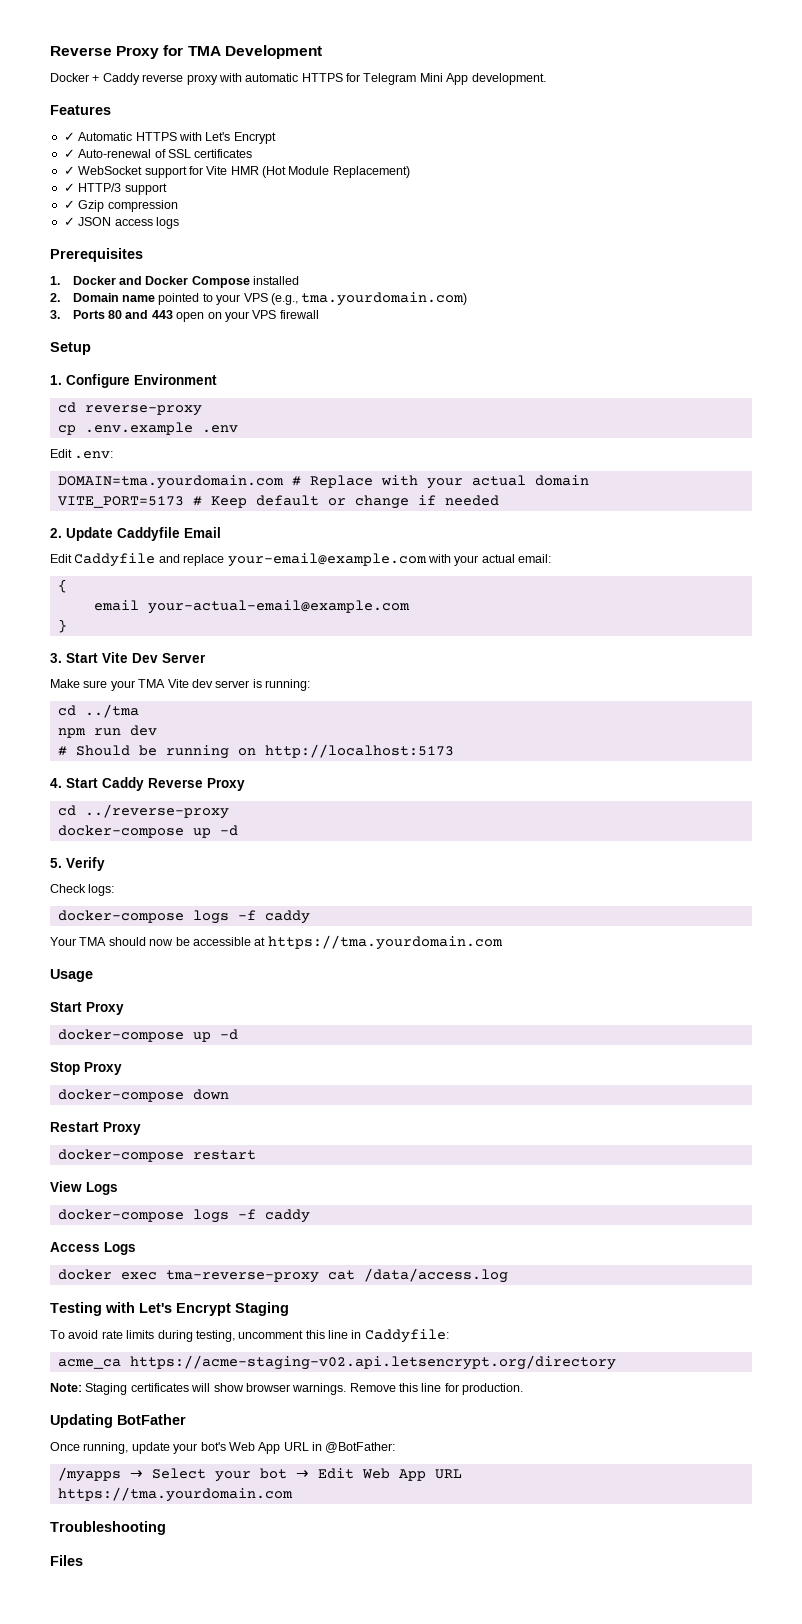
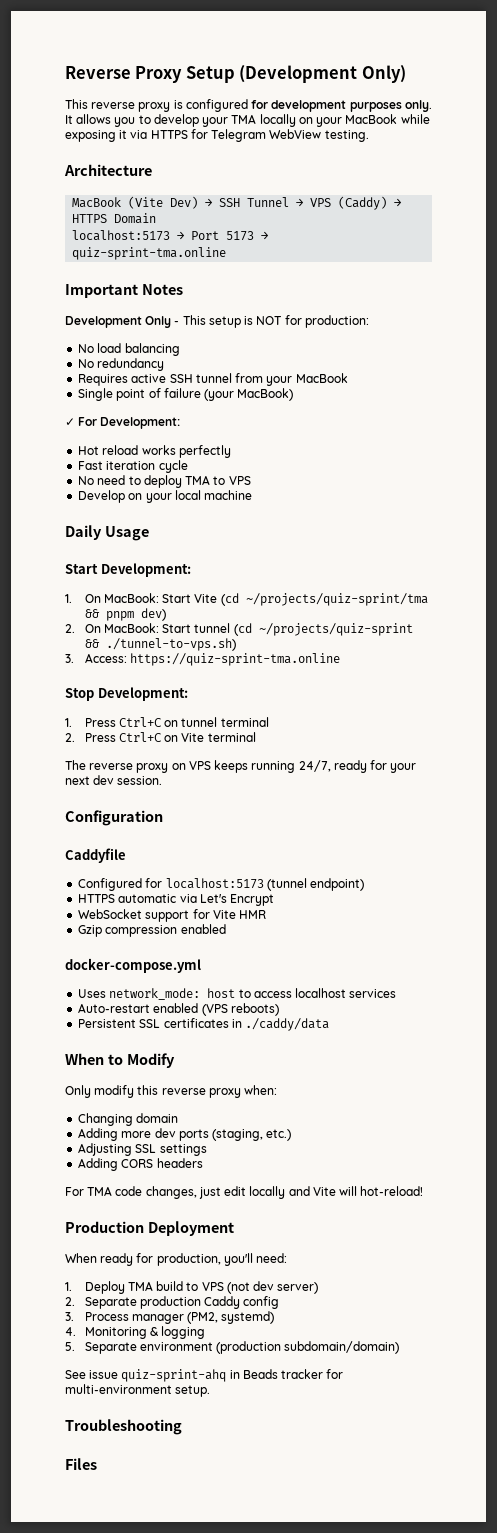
- Reverse Proxy for TMA Development
- Docker + Caddy reverse proxy with automatic HTTPS for Telegram Mini App development.
- Features
- ✓ Automatic HTTPS with Let's Encrypt
- ✓ Auto-renewal of SSL certificates
- ✓ WebSocket support for Vite HMR (Hot Module Replacement)
- ✓ HTTP/3 support
- ✓ Gzip compression
- ✓ JSON access logs
- Prerequisites
- 1. Docker and Docker Compose installed
- 2. Domain name pointed to your VPS (e.g., tma.yourdomain.com)
- 3. Ports 80 and 443 open on your VPS firewall
- Setup
- 1. Configure Environment
- cd reverse-proxy
- cp .env.example .env
- Edit .env:
- DOMAIN=tma.yourdomain.com # Replace with your actual domain
- VITE_PORT=5173 # Keep default or change if needed
- 2. Update Caddyfile Email
- Edit Caddyfile and replace your-email@example.com with your actual email:
- {
- email your-actual-email@example.com
- }
- 3. Start Vite Dev Server
- Make sure your TMA Vite dev server is running:
- cd ../tma
- npm run dev
- # Should be running on http://localhost:5173
- 4. Start Caddy Reverse Proxy
- cd ../reverse-proxy
- docker-compose up -d
- 5. Verify
- Check logs:
- docker-compose logs -f caddy
- Your TMA should now be accessible at https://tma.yourdomain.com
- Usage
- Start Proxy
- docker-compose up -d
- Stop Proxy
- docker-compose down
- Restart Proxy
- docker-compose restart
- View Logs
- docker-compose logs -f caddy
- Access Logs
- docker exec tma-reverse-proxy cat /data/access.log
- Testing with Let's Encrypt Staging
- To avoid rate limits during testing, uncomment this line in Caddyfile:
- acme_ca https://acme-staging-v02.api.letsencrypt.org/directory
- Note: Staging certificates will show browser warnings. Remove this line for production.
- Updating BotFather
- Once running, update your bot's Web App URL in @BotFather:
- /myapps → Select your bot → Edit Web App URL
- https://tma.yourdomain.com
+ Reverse Proxy Setup (Development Only)
+ This reverse proxy is configured for development purposes only. It allows you to develop your TMA locally on your MacBook while exposing it via HTTPS for Telegram WebView testing.
+ Architecture
+ MacBook (Vite Dev) → SSH Tunnel → VPS (Caddy) → HTTPS Domain
+ localhost:5173 → Port 5173 → quiz-sprint-tma.online
+ Important Notes
+ Development Only - This setup is NOT for production:
+ No load balancing
+ No redundancy
+ Requires active SSH tunnel from your MacBook
+ Single point of failure (your MacBook)
+ ✓ For Development:
+ Hot reload works perfectly
+ Fast iteration cycle
+ No need to deploy TMA to VPS
+ Develop on your local machine
+ Daily Usage
+ Start Development:
+ 1. On MacBook: Start Vite (cd ~/projects/quiz-sprint/tma && pnpm dev)
+ 2. On MacBook: Start tunnel (cd ~/projects/quiz-sprint && ./tunnel-to-vps.sh)
+ 3. Access: https://quiz-sprint-tma.online
+ Stop Development:
+ 1. Press Ctrl+C on tunnel terminal
+ 2. Press Ctrl+C on Vite terminal
+ The reverse proxy on VPS keeps running 24/7, ready for your next dev session.
+ Configuration
+ Caddyfile
+ Configured for localhost:5173 (tunnel endpoint)
+ HTTPS automatic via Let's Encrypt
+ WebSocket support for Vite HMR
+ Gzip compression enabled
+ docker-compose.yml
+ Uses network_mode: host to access localhost services
+ Auto-restart enabled (VPS reboots)
+ Persistent SSL certificates in ./caddy/data
+ When to Modify
+ Only modify this reverse proxy when:
+ Changing domain
+ Adding more dev ports (staging, etc.)
+ Adjusting SSL settings
+ Adding CORS headers
+ For TMA code changes, just edit locally and Vite will hot-reload!
+ Production Deployment
+ When ready for production, you'll need:
+ 1. Deploy TMA build to VPS (not dev server)
+ 2. Separate production Caddy config
+ 3. Process manager (PM2, systemd)
+ 4. Monitoring & logging
+ 5. Separate environment (production subdomain/domain)
+ See issue quiz-sprint-ahq in Beads tracker for multi-environment setup.

